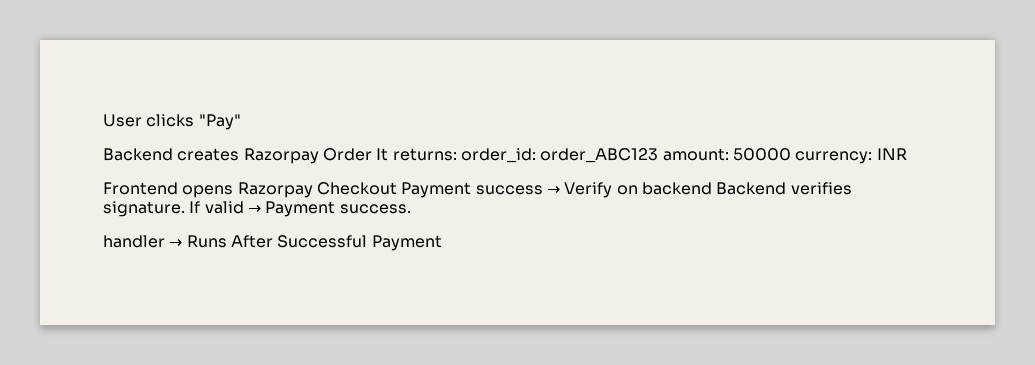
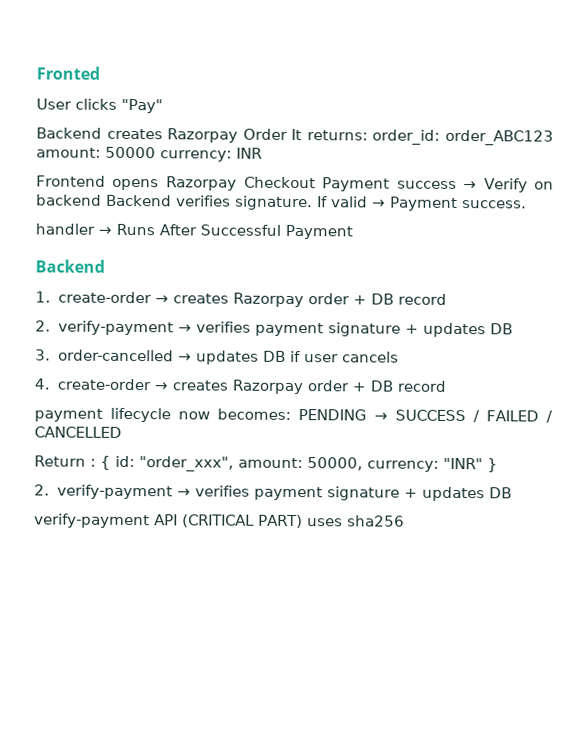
+ Fronted
  handler → Runs After Successful Payment
+ Backend
+ 1. create-order → creates Razorpay order + DB record
+ 2. verify-payment → verifies payment signature + updates DB
+ 3. order-cancelled → updates DB if user cancels
+ 4. create-order → creates Razorpay order + DB record
+ payment lifecycle now becomes: PENDING → SUCCESS / FAILED / CANCELLED
+ Return : { id: "order_xxx", amount: 50000, currency: "INR" }
+ 2. verify-payment → verifies payment signature + updates DB
+ verify-payment API (CRITICAL PART) uses sha256

